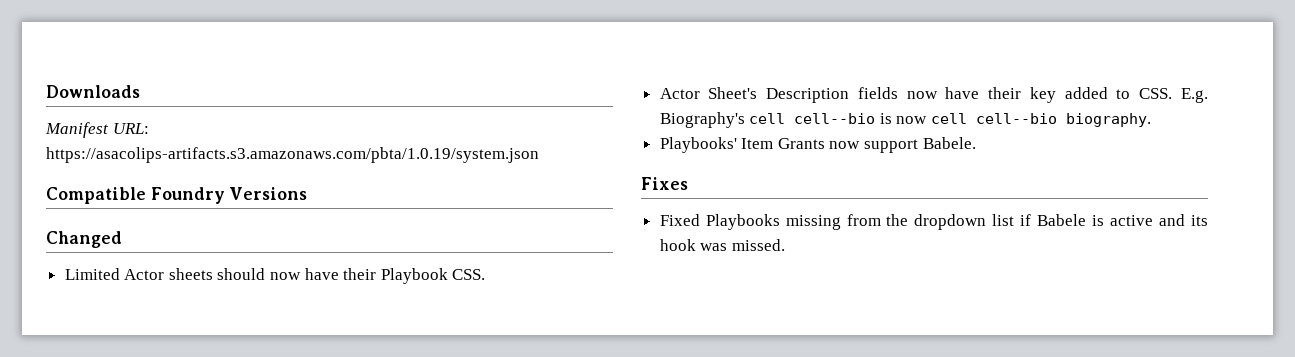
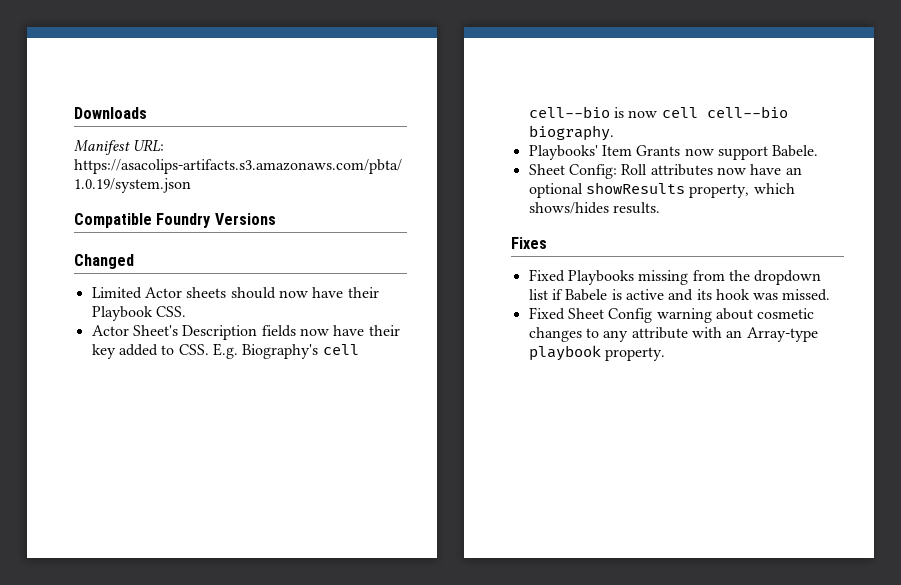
+ Sheet Config: Roll attributes now have an optional showResults property, which shows/hides results.
+ Fixed Sheet Config warning about cosmetic changes to any attribute with an Array-type playbook property.

